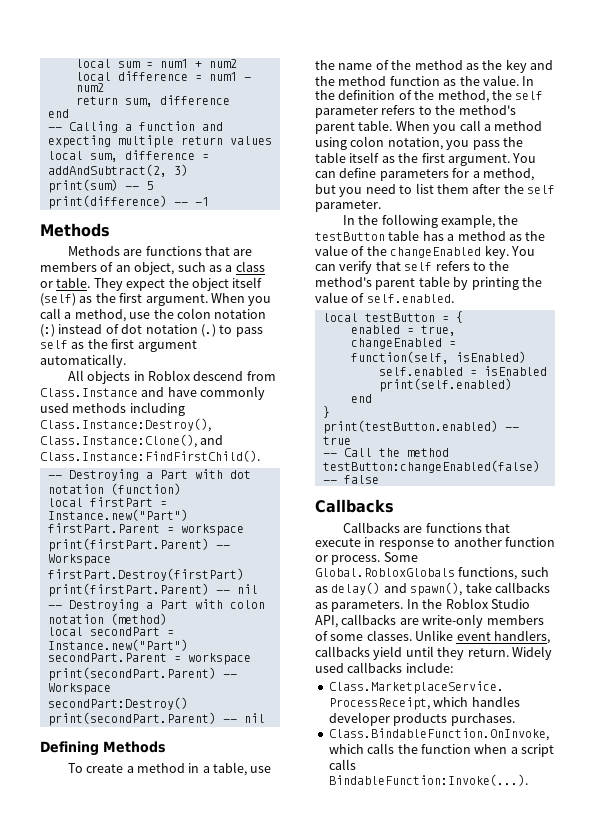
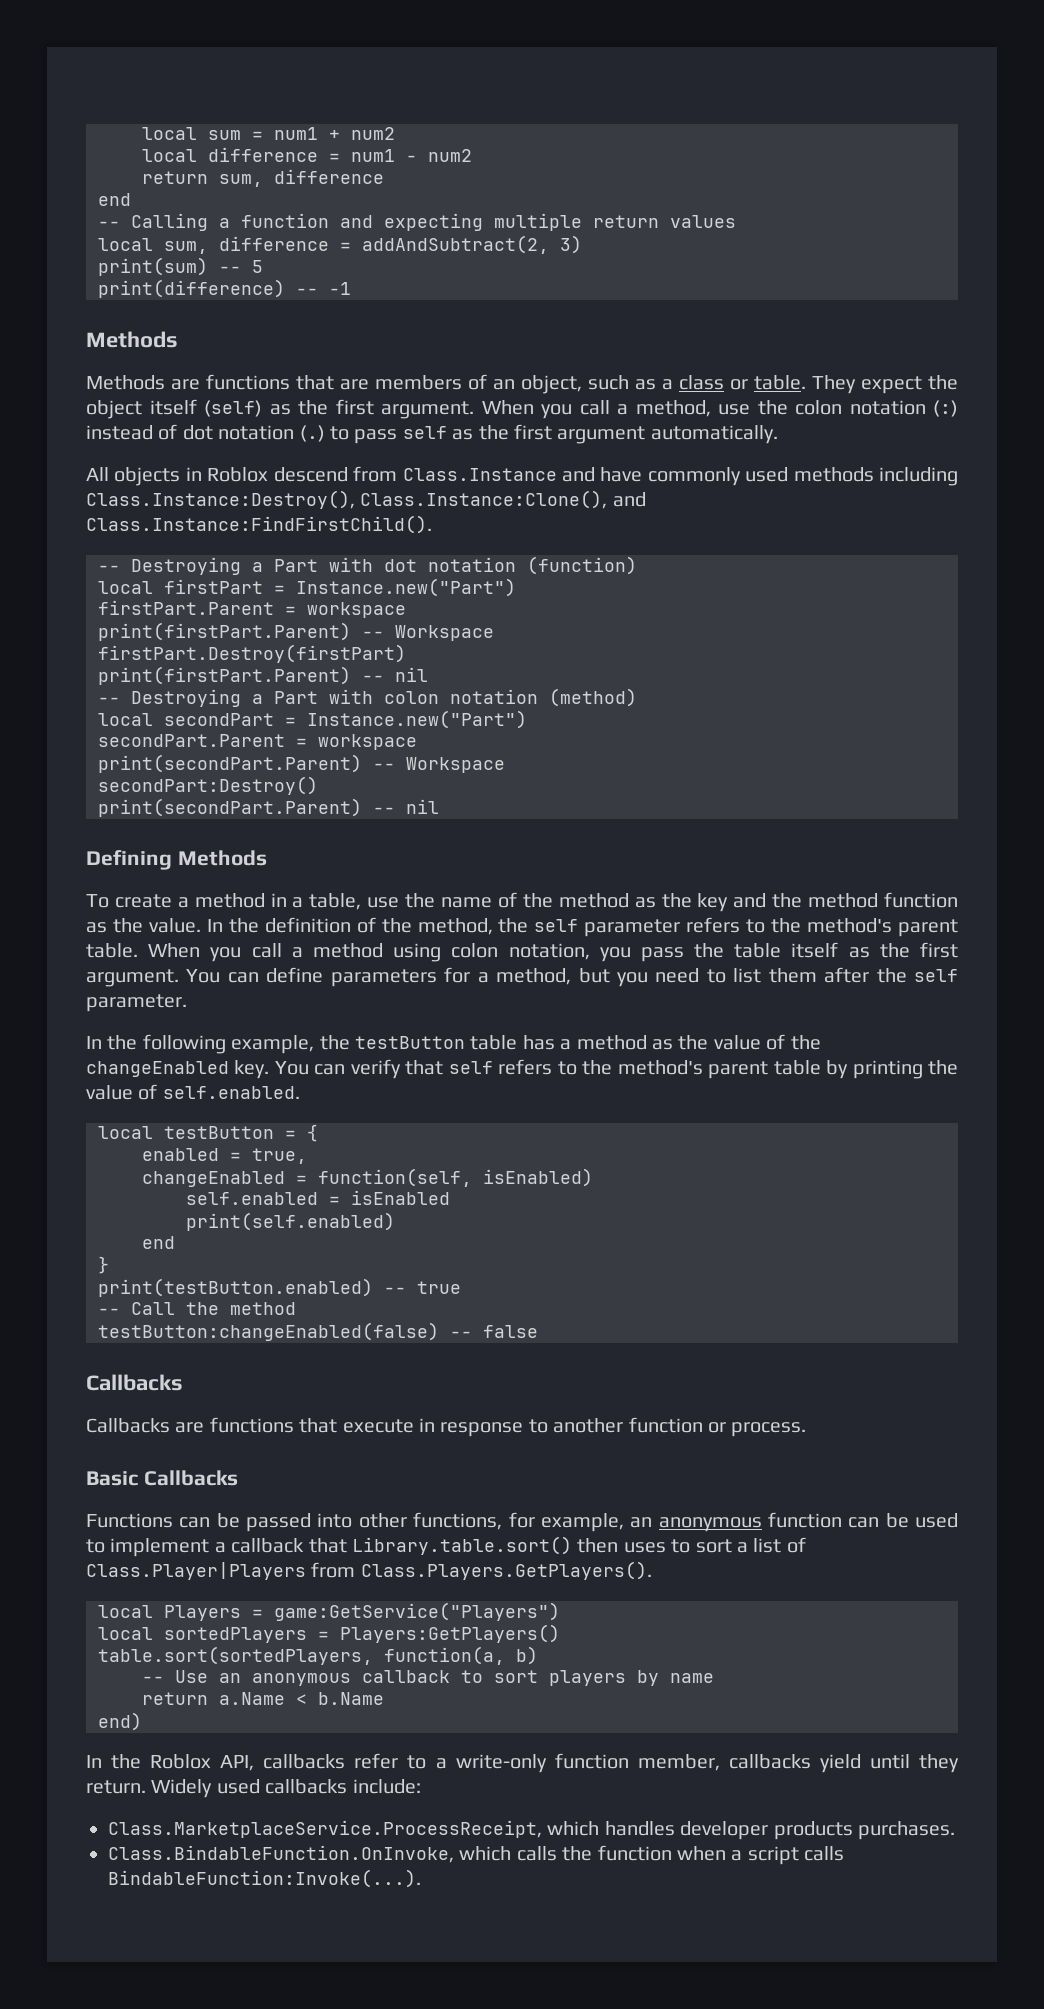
- Callbacks are functions that execute in response to another function or process. Some Global.RobloxGlobals functions, such as delay() and spawn(), take callbacks as parameters. In the Roblox Studio API, callbacks are write-only members of some classes. Unlike event handlers, callbacks yield until they return.
+ Callbacks are functions that execute in response to another function or process.
+ Basic Callbacks
+ Functions can be passed into other functions, for example, an anonymous function can be used to implement a callback that Library.table.sort() then uses to sort a list of Class.Player|Players from Class.Players.GetPlayers().
+ local Players = game:GetService("Players")
+ local sortedPlayers = Players:GetPlayers()
+ table.sort(sortedPlayers, function(a, b)
+ -- Use an anonymous callback to sort players by name
+ return a.Name < b.Name
+ end)
+ In the Roblox API, callbacks refer to a write-only function member, callbacks yield until they return.

